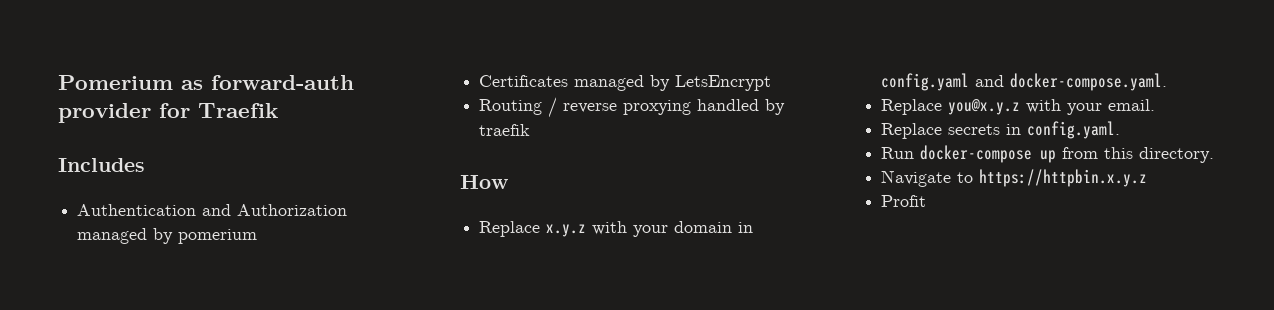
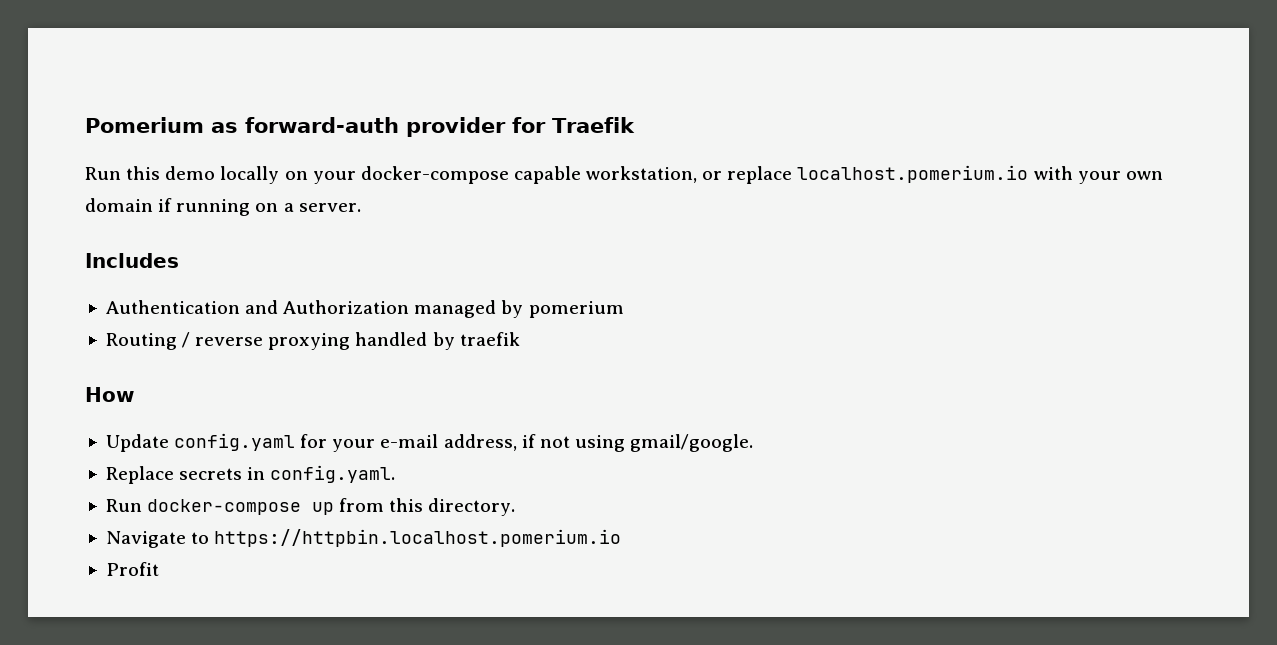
+ Run this demo locally on your docker-compose capable workstation, or replace localhost.pomerium.io with your own domain if running on a server.
- Certificates managed by LetsEncrypt
- Replace x.y.z with your domain in config.yaml and docker-compose.yaml.
- Replace you@x.y.z with your email.
+ Update config.yaml for your e-mail address, if not using gmail/google.
- Navigate to https://httpbin.x.y.z
+ Navigate to https://httpbin.localhost.pomerium.io

